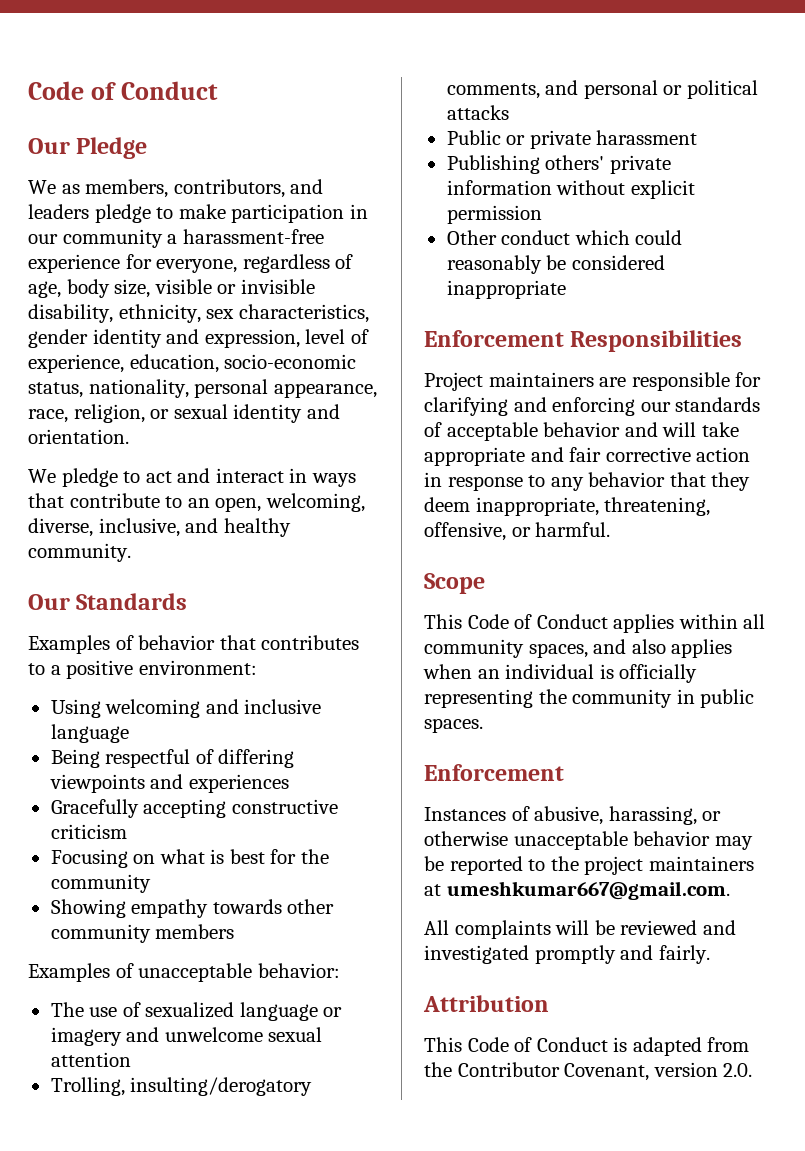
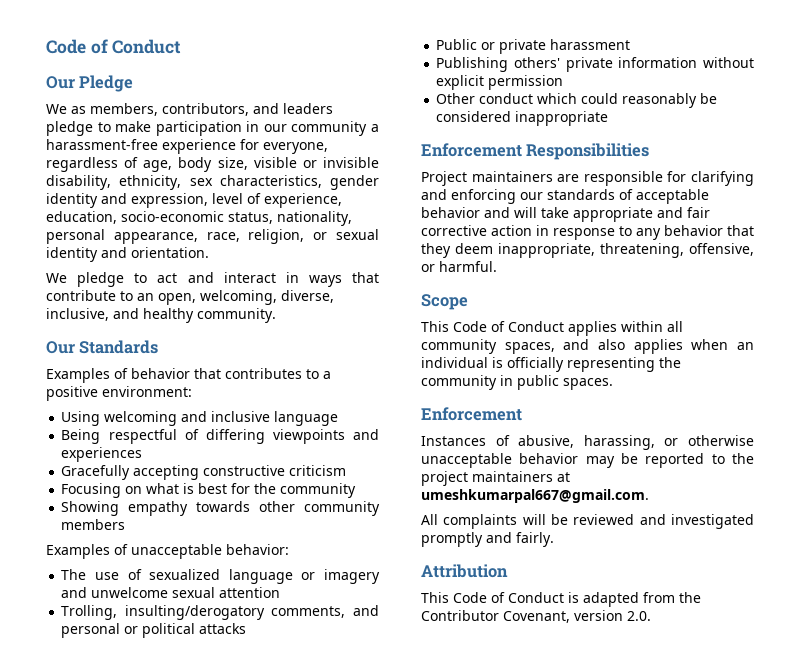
- Instances of abusive, harassing, or otherwise unacceptable behavior may be reported to the project maintainers at umeshkumar667@gmail.com.
+ Instances of abusive, harassing, or otherwise unacceptable behavior may be reported to the project maintainers at umeshkumarpal667@gmail.com.

